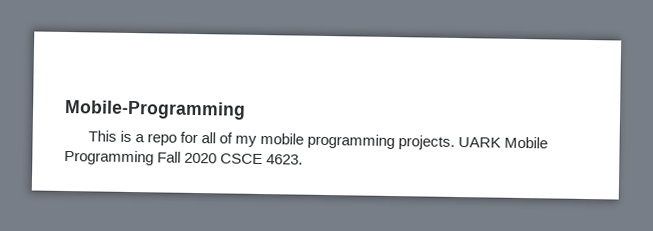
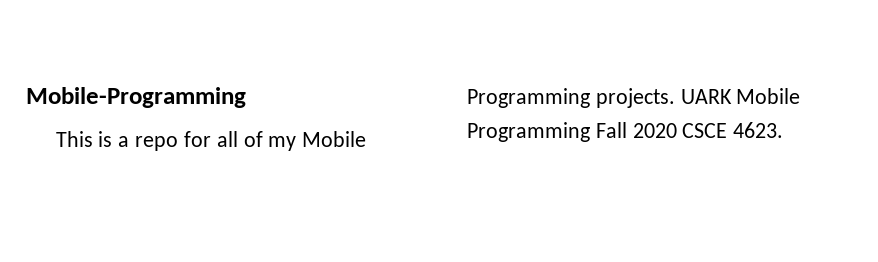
- This is a repo for all of my mobile programming projects.
+ This is a repo for all of my Mobile Programming projects.

